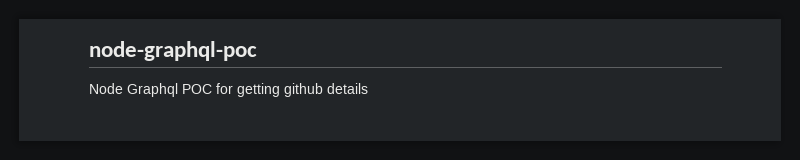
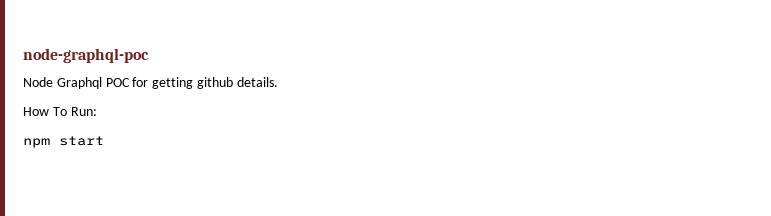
- Node Graphql POC for getting github details
+ Node Graphql POC for getting github details.
+ How To Run:
+ npm start

